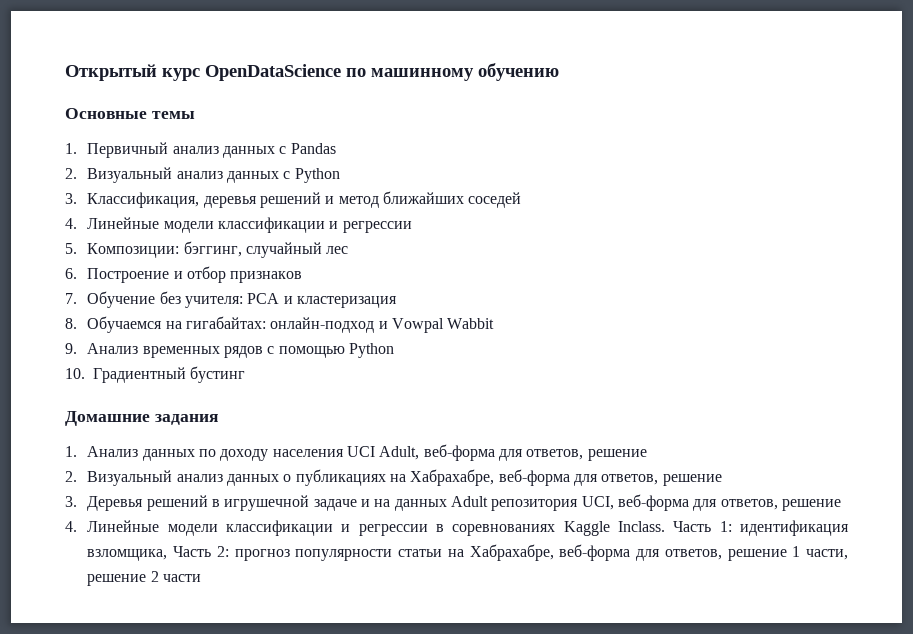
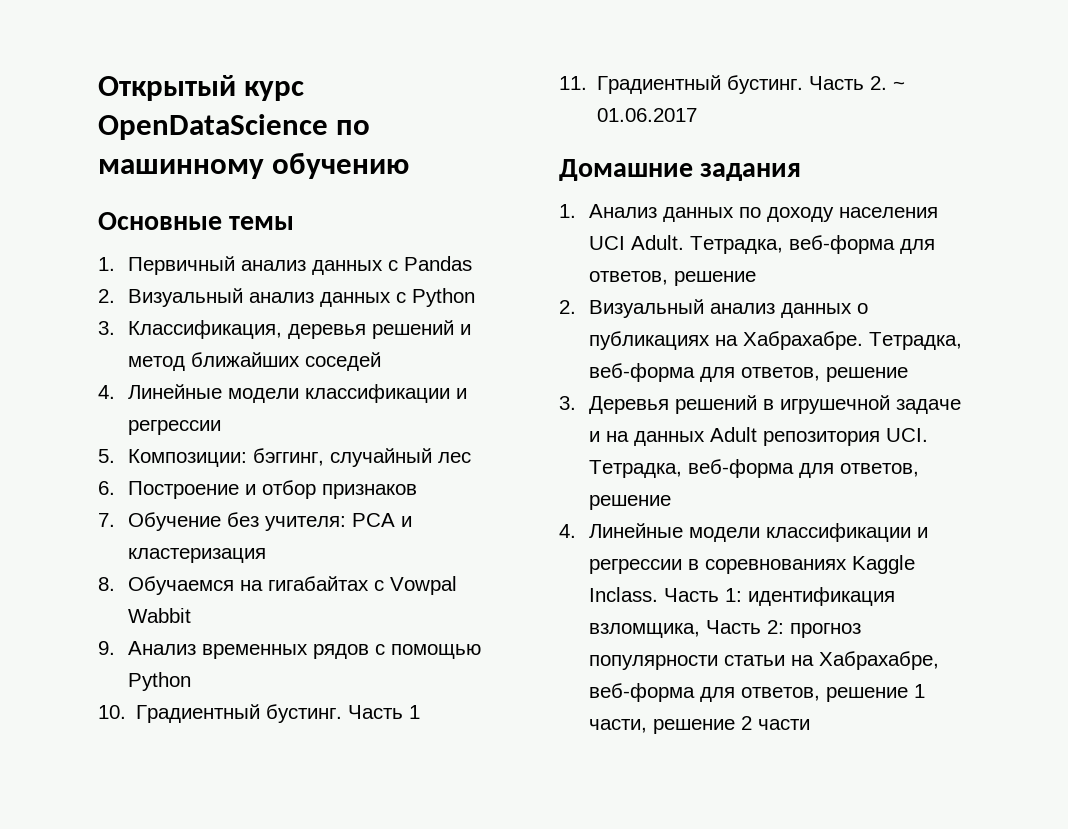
- 8. Обучаемся на гигабайтах: онлайн-подход и Vowpal Wabbit
+ 8. Обучаемся на гигабайтах с Vowpal Wabbit
- 10. Градиентный бустинг
+ 10. Градиентный бустинг. Часть 1
+ 11. Градиентный бустинг. Часть 2. ~ 01.06.2017
- 1. Анализ данных по доходу населения UCI Adult, веб-форма для ответов, решение
+ 1. Анализ данных по доходу населения UCI Adult. Тетрадка, веб-форма для ответов, решение
- 2. Визуальный анализ данных о публикациях на Хабрахабре, веб-форма для ответов, решение
+ 2. Визуальный анализ данных о публикациях на Хабрахабре. Тетрадка, веб-форма для ответов, решение
- 3. Деревья решений в игрушечной задаче и на данных Adult репозитория UCI, веб-форма для ответов, решение
+ 3. Деревья решений в игрушечной задаче и на данных Adult репозитория UCI. Тетрадка, веб-форма для ответов, решение

